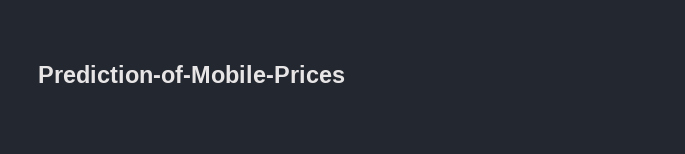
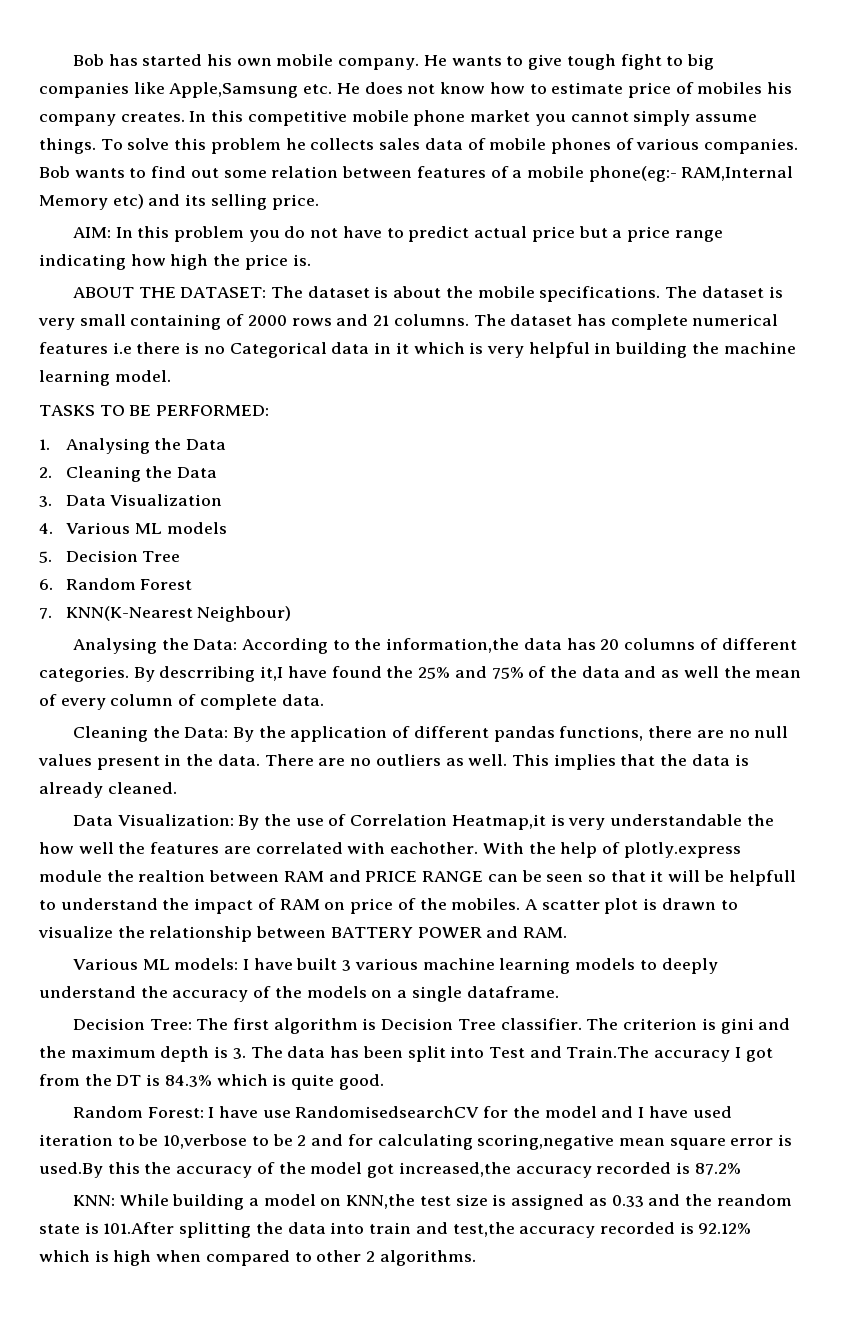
- Prediction-of-Mobile-Prices
+ Bob has started his own mobile company. He wants to give tough fight to big companies like Apple,Samsung etc. He does not know how to estimate price of mobiles his company creates. In this competitive mobile phone market you cannot simply assume things. To solve this problem he collects sales data of mobile phones of various companies. Bob wants to find out some relation between features of a mobile phone(eg:- RAM,Internal Memory etc) and its selling price.
+ AIM: In this problem you do not have to predict actual price but a price range indicating how high the price is.
+ ABOUT THE DATASET: The dataset is about the mobile specifications. The dataset is very small containing of 2000 rows and 21 columns. The dataset has complete numerical features i.e there is no Categorical data in it which is very helpful in building the machine learning model.
+ TASKS TO BE PERFORMED:
+ 1. Analysing the Data
+ 2. Cleaning the Data
+ 3. Data Visualization
+ 4. Various ML models
+ 5. Decision Tree
+ 6. Random Forest
+ 7. KNN(K-Nearest Neighbour)
+ Analysing the Data: According to the information,the data has 20 columns of different categories. By descrribing it,I have found the 25% and 75% of the data and as well the mean of every column of complete data.
+ Cleaning the Data: By the application of different pandas functions, there are no null values present in the data. There are no outliers as well. This implies that the data is already cleaned.
+ Data Visualization: By the use of Correlation Heatmap,it is very understandable the how well the features are correlated with eachother. With the help of plotly.express module the realtion between RAM and PRICE RANGE can be seen so that it will be helpfull to understand the impact of RAM on price of the mobiles. A scatter plot is drawn to visualize the relationship between BATTERY POWER and RAM.
+ Various ML models: I have built 3 various machine learning models to deeply understand the accuracy of the models on a single dataframe.
+ Decision Tree: The first algorithm is Decision Tree classifier. The criterion is gini and the maximum depth is 3. The data has been split into Test and Train.The accuracy I got from the DT is 84.3% which is quite good.
+ Random Forest: I have use RandomisedsearchCV for the model and I have used iteration to be 10,verbose to be 2 and for calculating scoring,negative mean square error is used.By this the accuracy of the model got increased,the accuracy recorded is 87.2%
+ KNN: While building a model on KNN,the test size is assigned as 0.33 and the reandom state is 101.After splitting the data into train and test,the accuracy recorded is 92.12% which is high when compared to other 2 algorithms.

